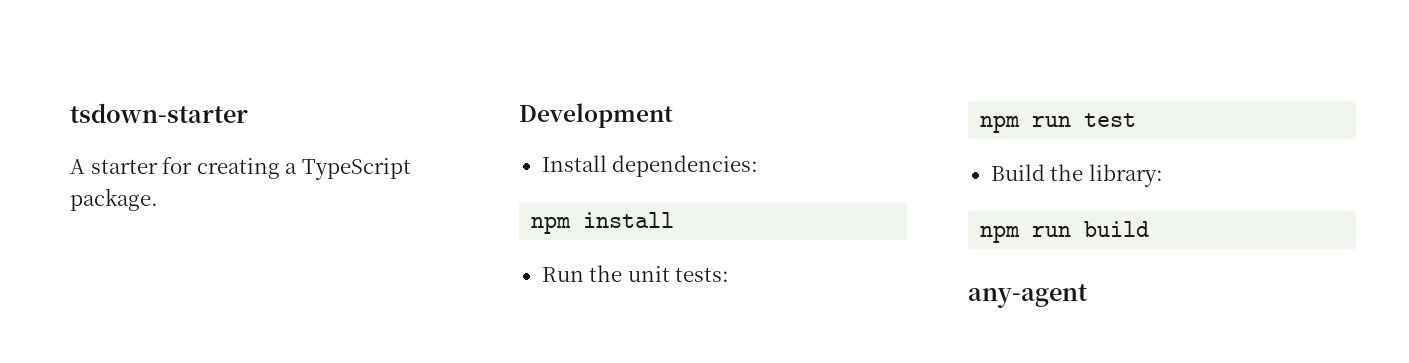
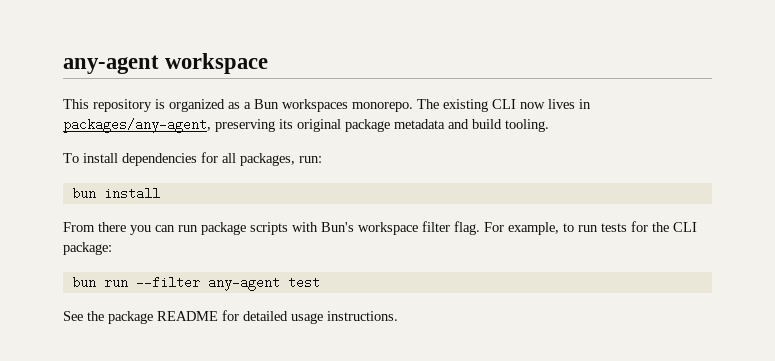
- tsdown-starter
- A starter for creating a TypeScript package.
- Development
- Install dependencies:
- npm install
- Run the unit tests:
- npm run test
- Build the library:
- npm run build
- any-agent
+ any-agent workspace
+ This repository is organized as a Bun workspaces monorepo. The existing CLI now lives in packages/any-agent, preserving its original package metadata and build tooling.
+ To install dependencies for all packages, run:
+ bun install
+ From there you can run package scripts with Bun's workspace filter flag. For example, to run tests for the CLI package:
+ bun run --filter any-agent test
+ See the package README for detailed usage instructions.

